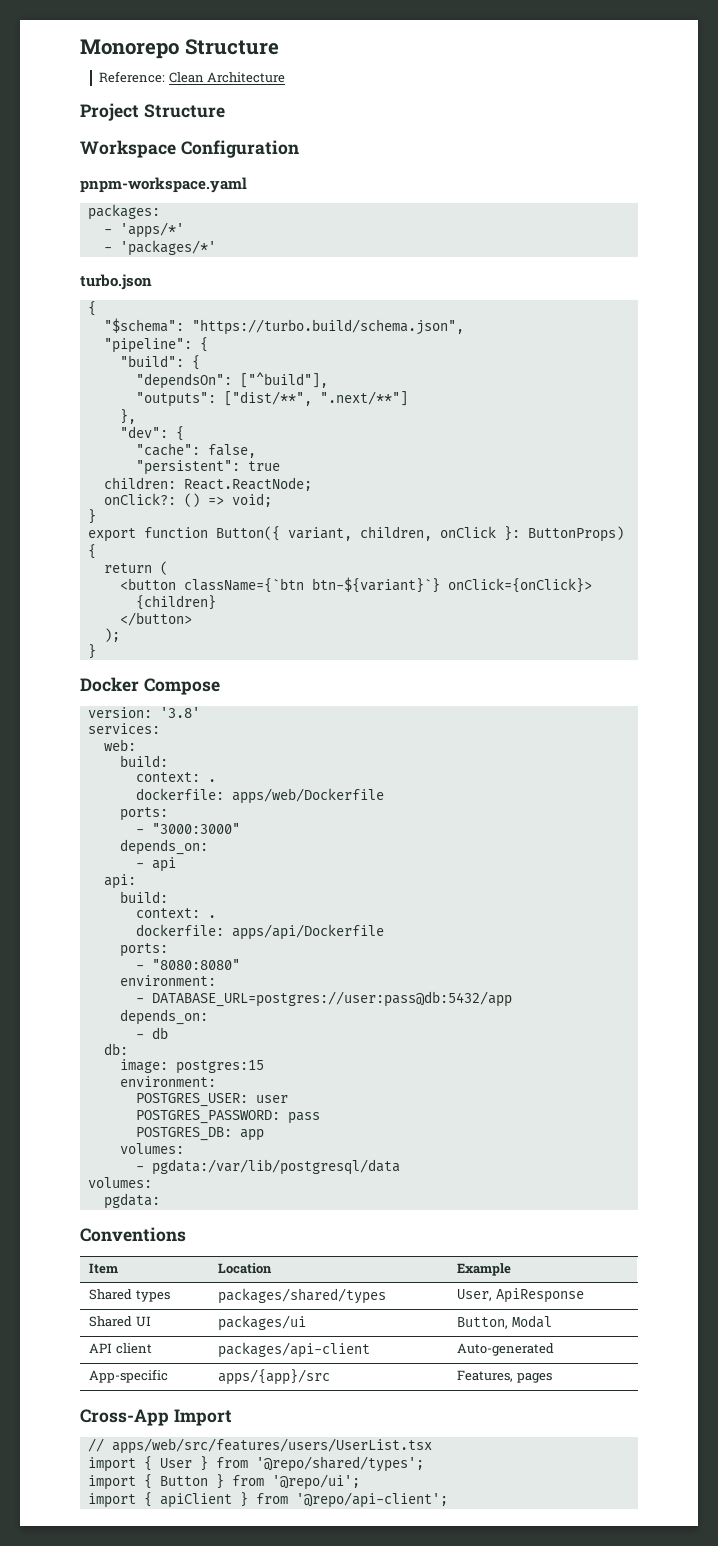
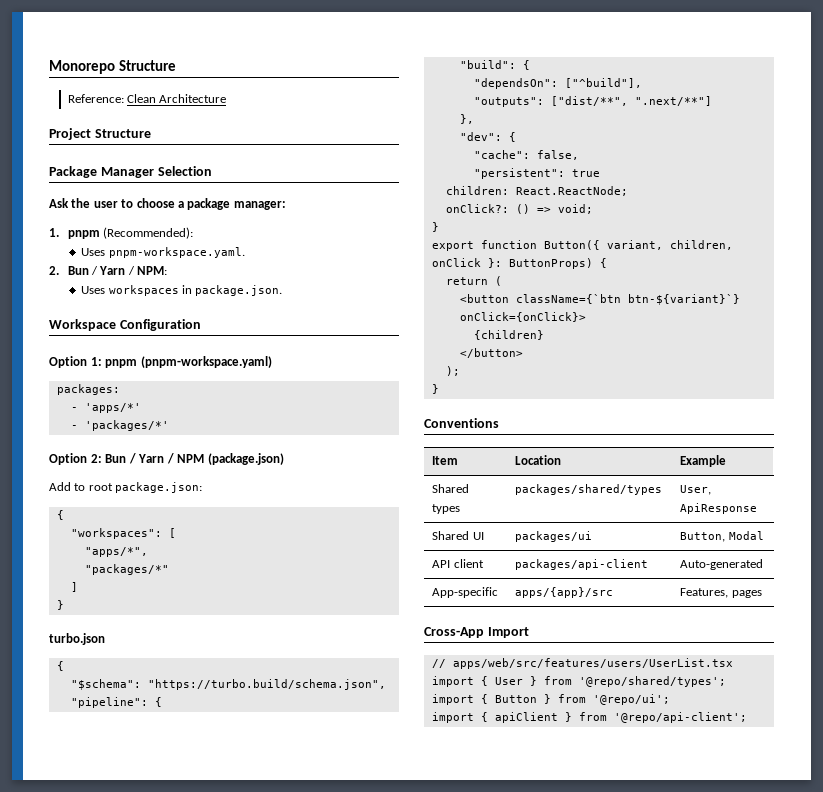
+ Package Manager Selection
+ Ask the user to choose a package manager:
+ 1. pnpm (Recommended):
+ Uses pnpm-workspace.yaml.
+ 2. Bun / Yarn / NPM:
+ Uses workspaces in package.json.
  Workspace Configuration
- pnpm-workspace.yaml
+ Option 1: pnpm (pnpm-workspace.yaml)
+ Option 2: Bun / Yarn / NPM (package.json)
+ Add to root package.json:
+ {
+ "workspaces": [
+ "apps/*",
+ "packages/*"
+ ]
+ }
- Docker Compose
- version: '3.8'
- services:
- web:
- build:
- context: .
- dockerfile: apps/web/Dockerfile
- ports:
- - "3000:3000"
- depends_on:
- - api
- api:
- build:
- context: .
- dockerfile: apps/api/Dockerfile
- ports:
- - "8080:8080"
- environment:
- - DATABASE_URL=postgres://user:pass@db:5432/app
- depends_on:
- - db
- db:
- image: postgres:15
- environment:
- POSTGRES_USER: user
- POSTGRES_PASSWORD: pass
- POSTGRES_DB: app
- volumes:
- - pgdata:/var/lib/postgresql/data
- volumes:
- pgdata:

